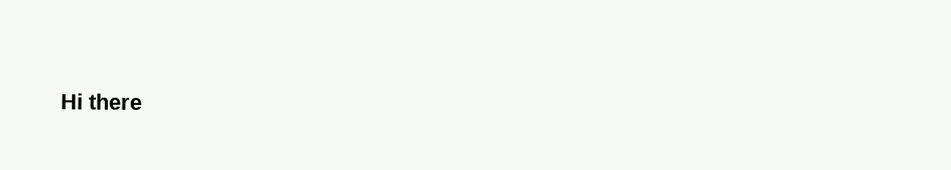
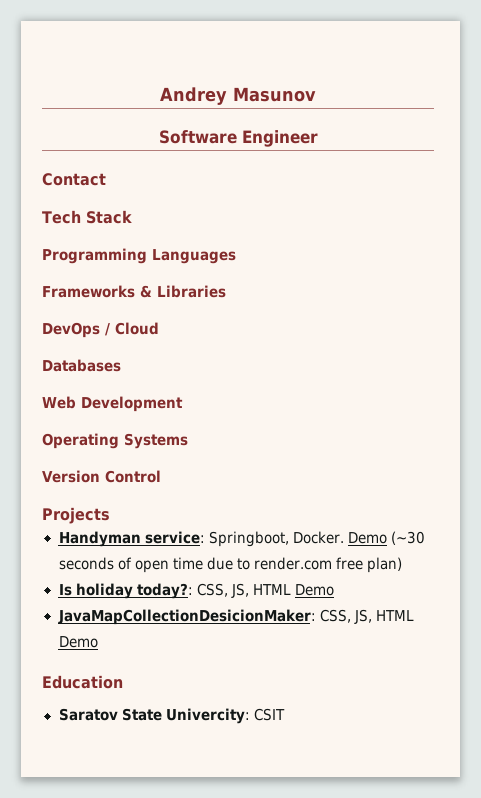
- Hi there
+ Andrey Masunov
+ Software Engineer
+ Contact
+ Tech Stack
+ Programming Languages
+ Frameworks & Libraries
+ DevOps / Cloud
+ Databases
+ Web Development
+ Operating Systems
+ Version Control
+ Projects
+ Handyman service: Springboot, Docker. Demo (~30 seconds of open time due to render.com free plan)
+ Is holiday today?: CSS, JS, HTML Demo
+ JavaMapCollectionDesicionMaker: CSS, JS, HTML Demo
+ Education
+ Saratov State Univercity: CSIT

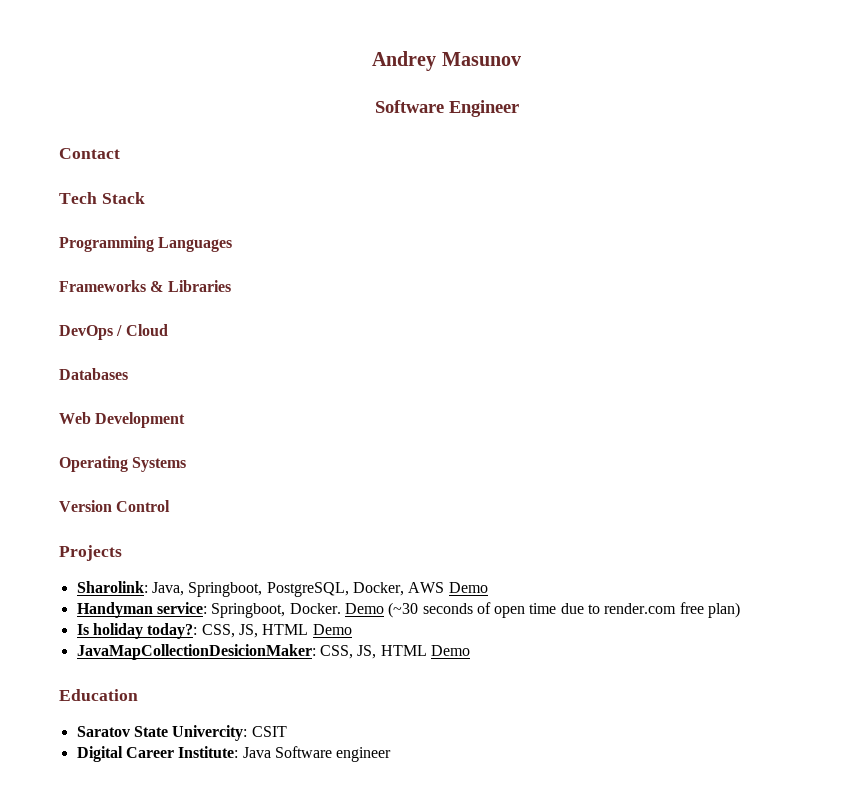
+ Sharolink: Java, Springboot, PostgreSQL, Docker, AWS Demo
+ Digital Career Institute: Java Software engineer

